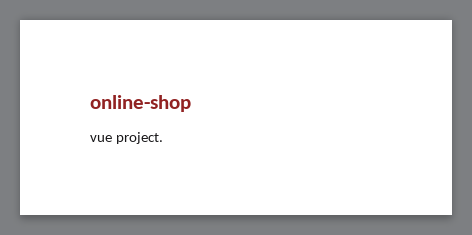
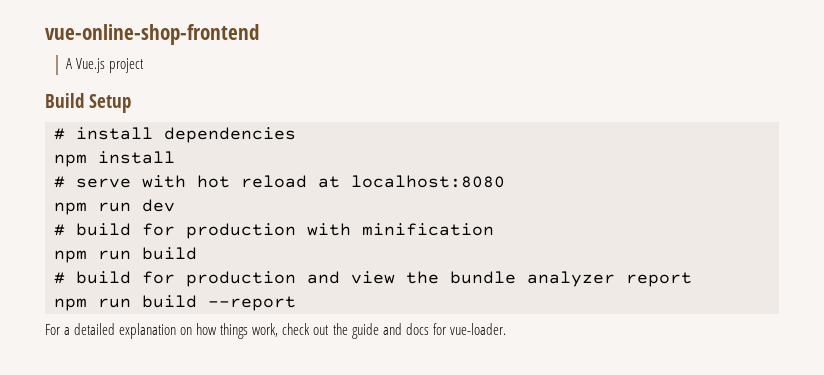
- online-shop
- vue project.
+ vue-online-shop-frontend
+ A Vue.js project
+ Build Setup
+ # install dependencies
+ npm install
+ # serve with hot reload at localhost:8080
+ npm run dev
+ # build for production with minification
+ npm run build
+ # build for production and view the bundle analyzer report
+ npm run build --report
+ For a detailed explanation on how things work, check out the guide and docs for vue-loader.

